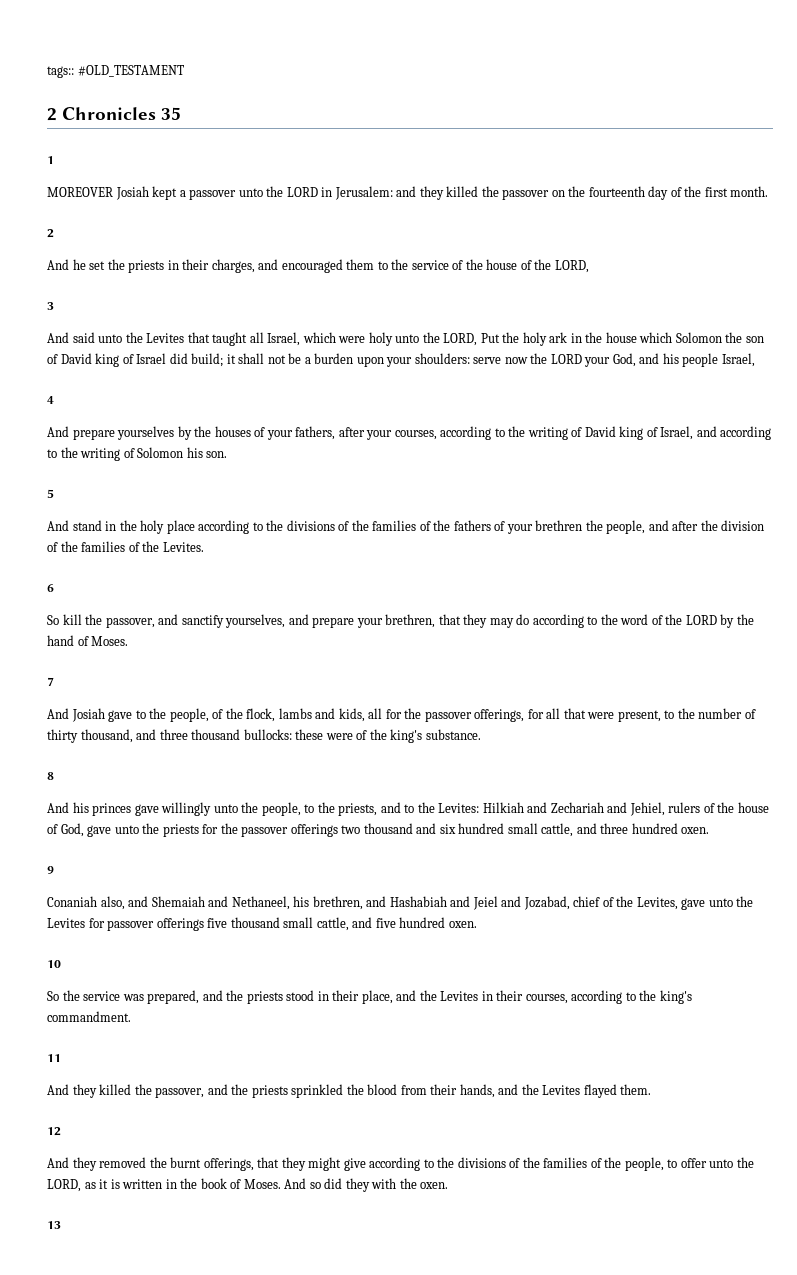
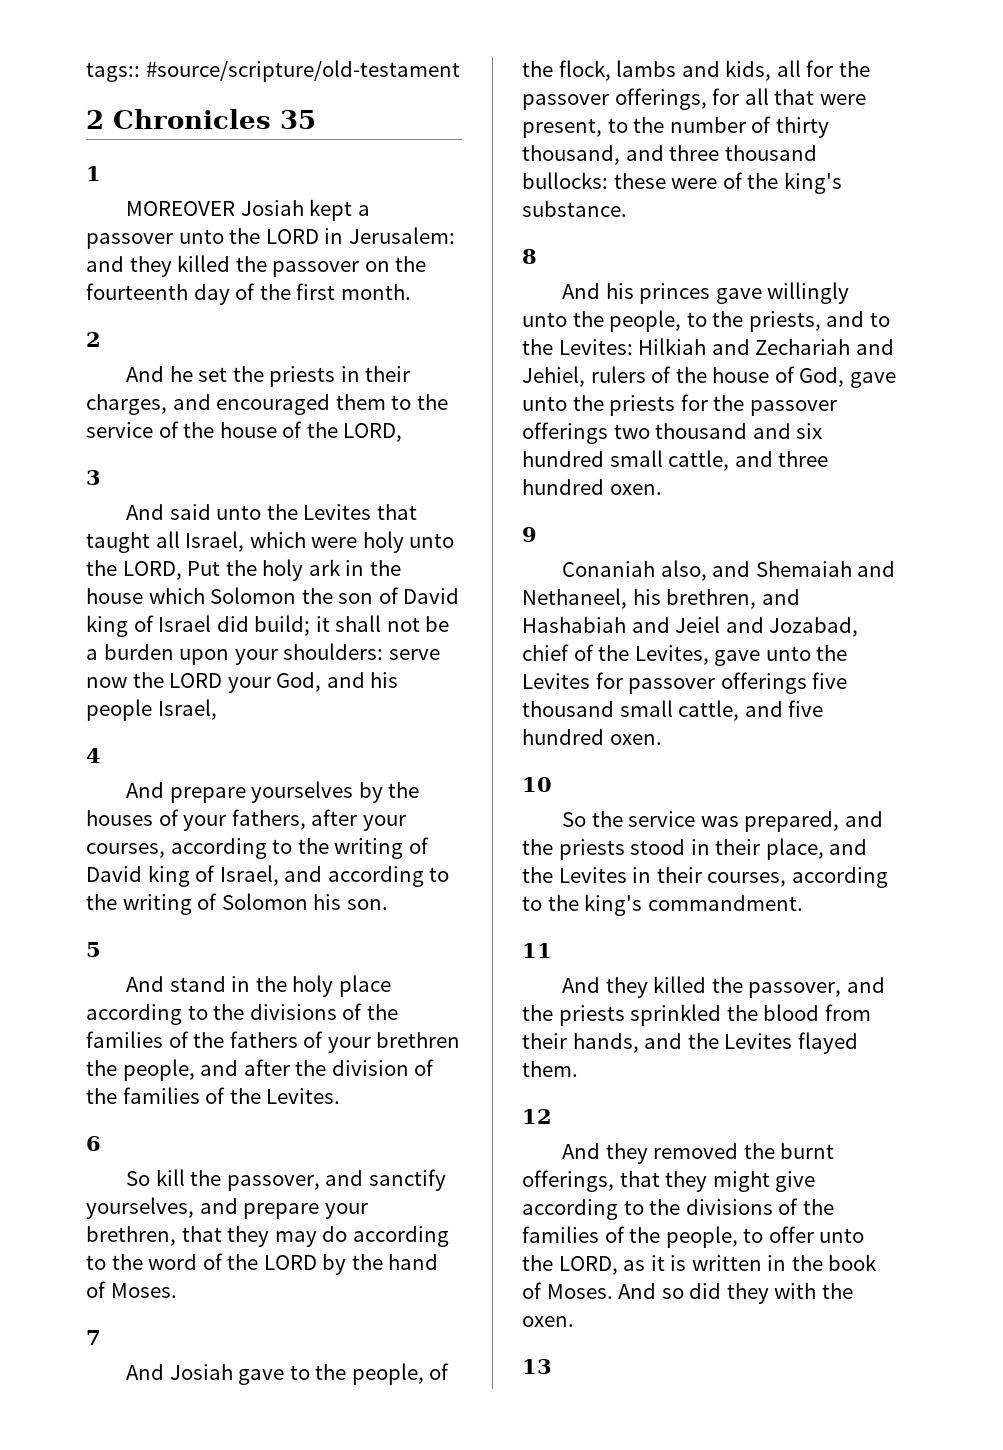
- tags:: #OLD_TESTAMENT
+ tags:: #source/scripture/old-testament

